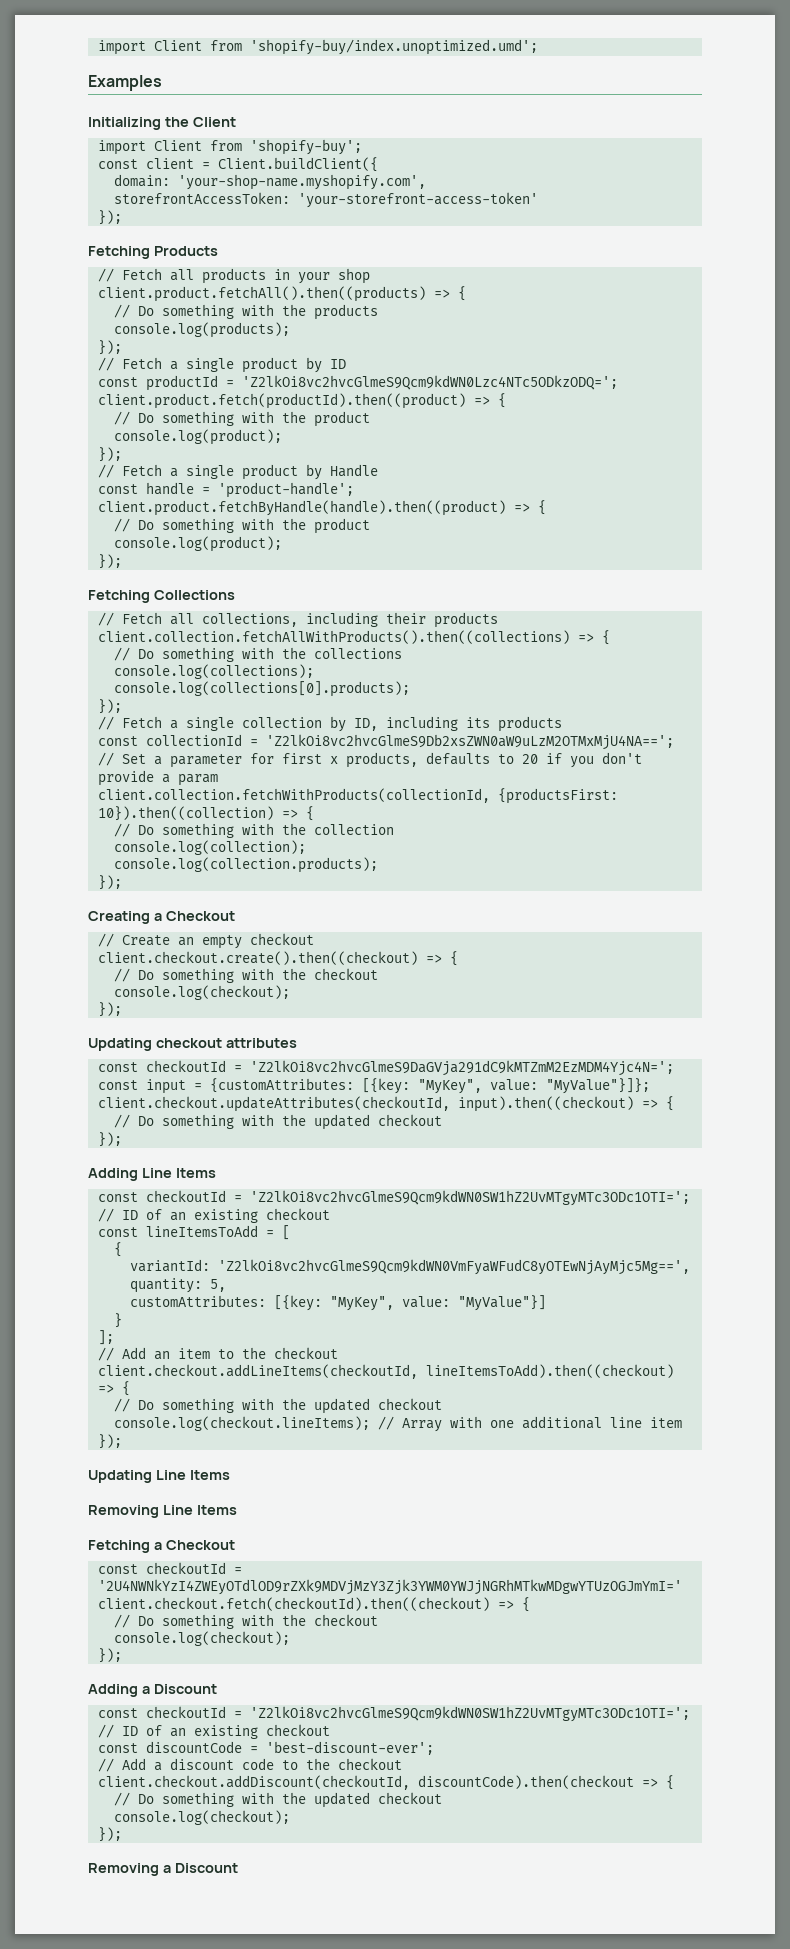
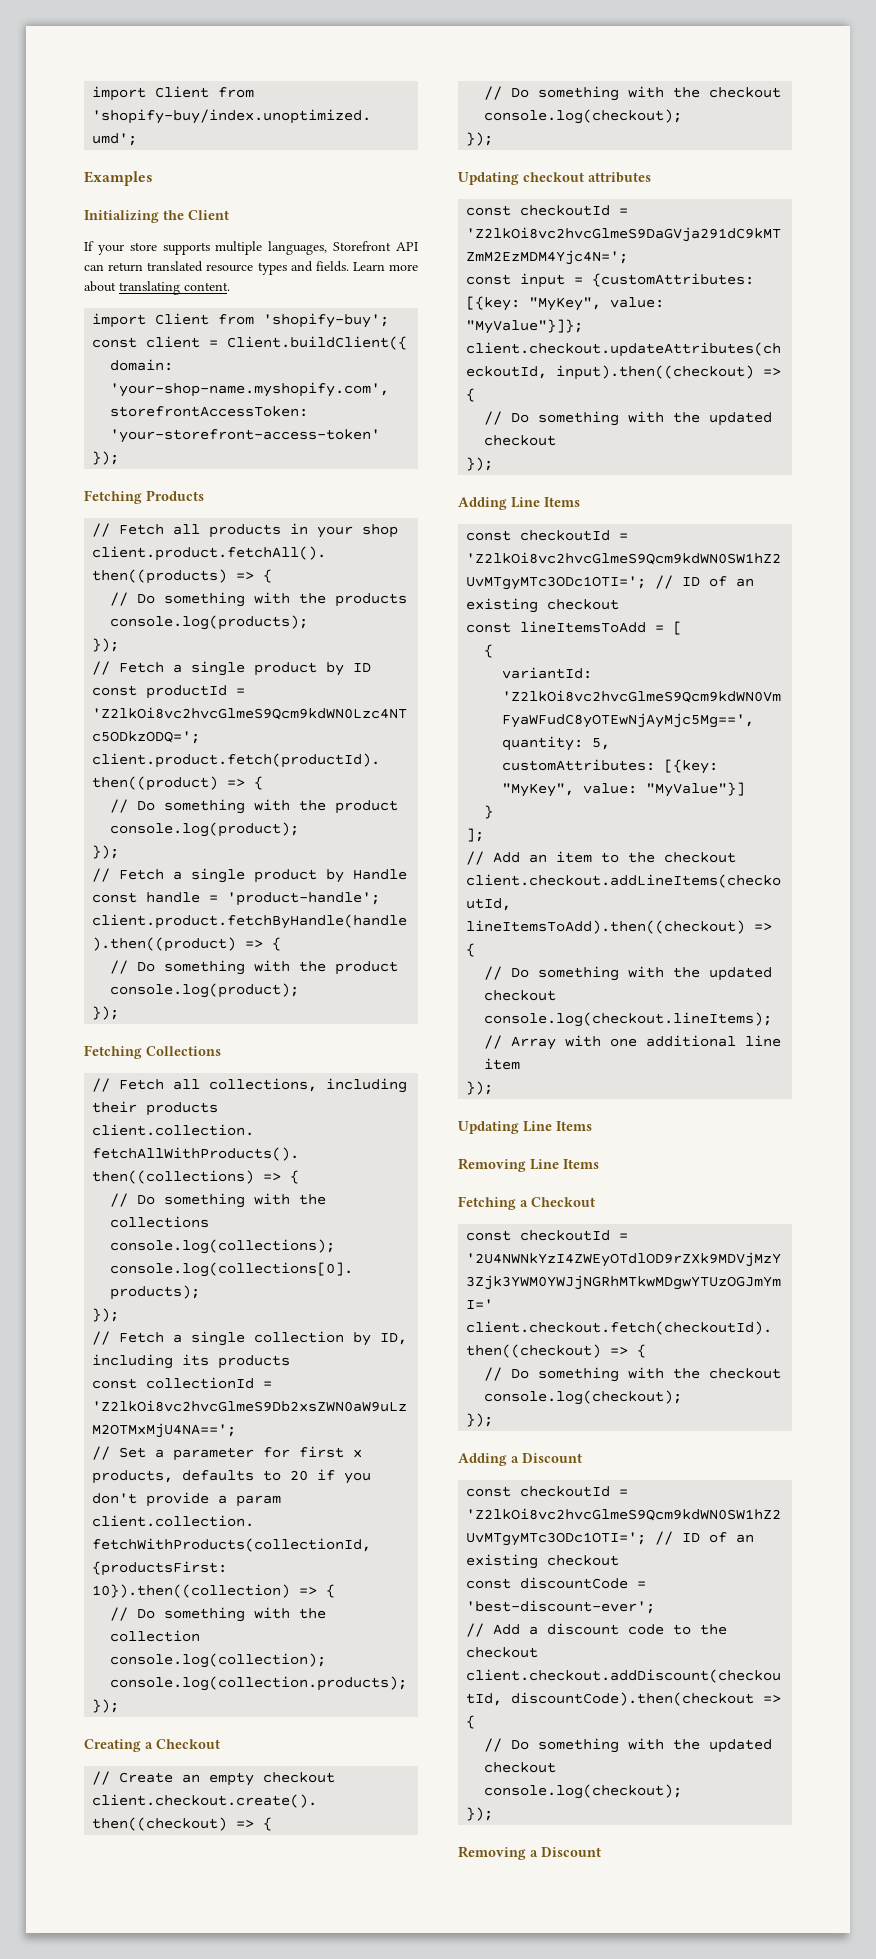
+ If your store supports multiple languages, Storefront API can return translated resource types and fields. Learn more about translating content.

